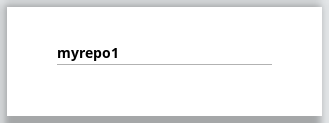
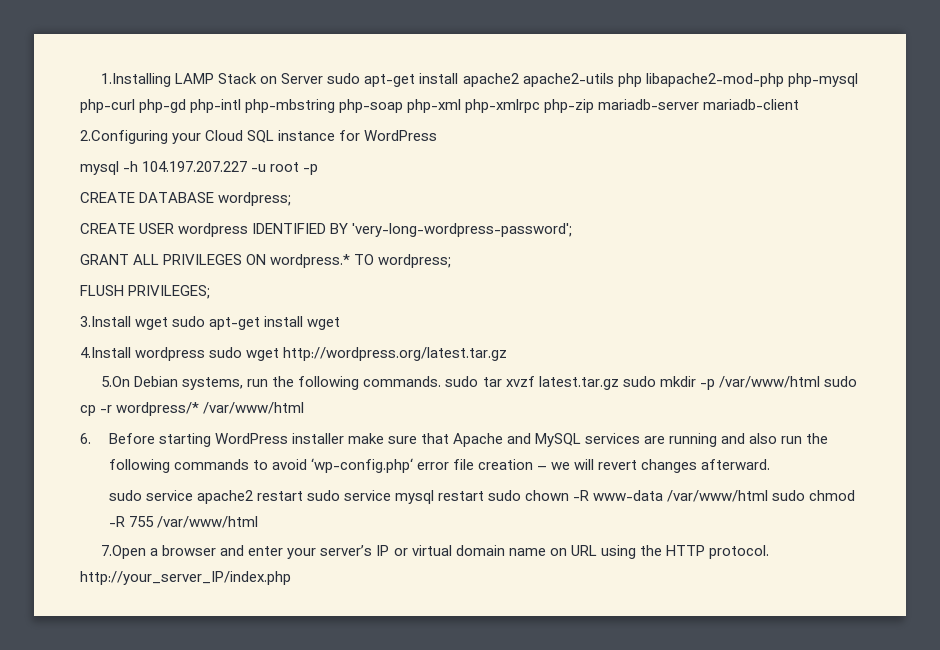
- myrepo1
+ 1.Installing LAMP Stack on Server sudo apt-get install apache2 apache2-utils php libapache2-mod-php php-mysql php-curl php-gd php-intl php-mbstring php-soap php-xml php-xmlrpc php-zip mariadb-server mariadb-client
+ 2.Configuring your Cloud SQL instance for WordPress
+ mysql -h 104.197.207.227 -u root -p
+ CREATE DATABASE wordpress;
+ CREATE USER wordpress IDENTIFIED BY 'very-long-wordpress-password';
+ GRANT ALL PRIVILEGES ON wordpress.* TO wordpress;
+ FLUSH PRIVILEGES;
+ 3.Install wget sudo apt-get install wget
+ 4.Install wordpress sudo wget http://wordpress.org/latest.tar.gz
+ 5.On Debian systems, run the following commands. sudo tar xvzf latest.tar.gz sudo mkdir -p /var/www/html sudo cp -r wordpress/* /var/www/html
+ 6. Before starting WordPress installer make sure that Apache and MySQL services are running and also run the following commands to avoid ‘wp-config.php‘ error file creation – we will revert changes afterward.
+ sudo service apache2 restart sudo service mysql restart sudo chown -R www-data /var/www/html sudo chmod -R 755 /var/www/html
+ 7.Open a browser and enter your server’s IP or virtual domain name on URL using the HTTP protocol. http://your_server_IP/index.php

